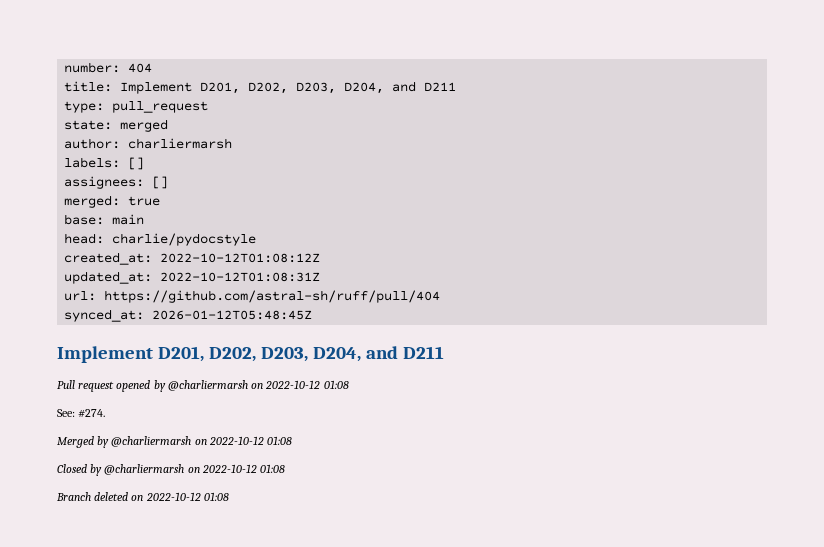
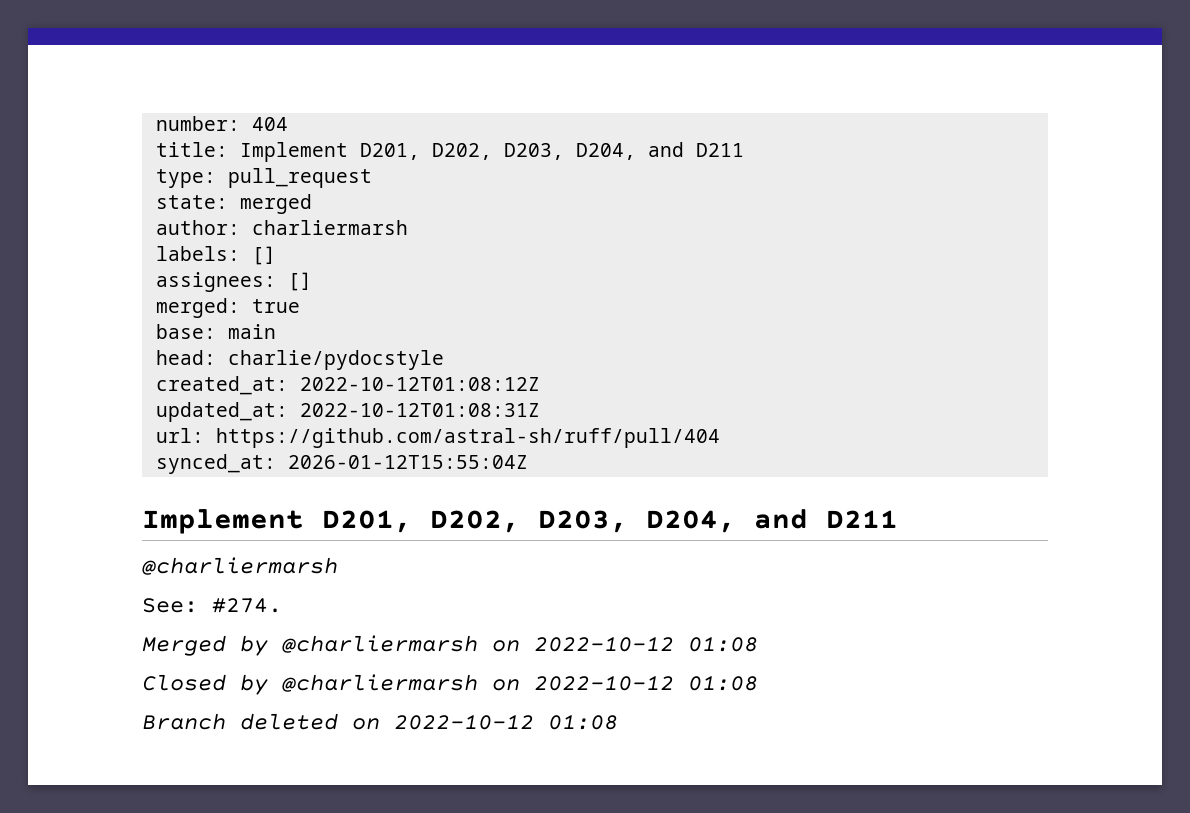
- synced_at: 2026-01-12T05:48:45Z
+ synced_at: 2026-01-12T15:55:04Z
  Implement D201, D202, D203, D204, and D211
- Pull request opened by @charliermarsh on 2022-10-12 01:08
+ @charliermarsh

